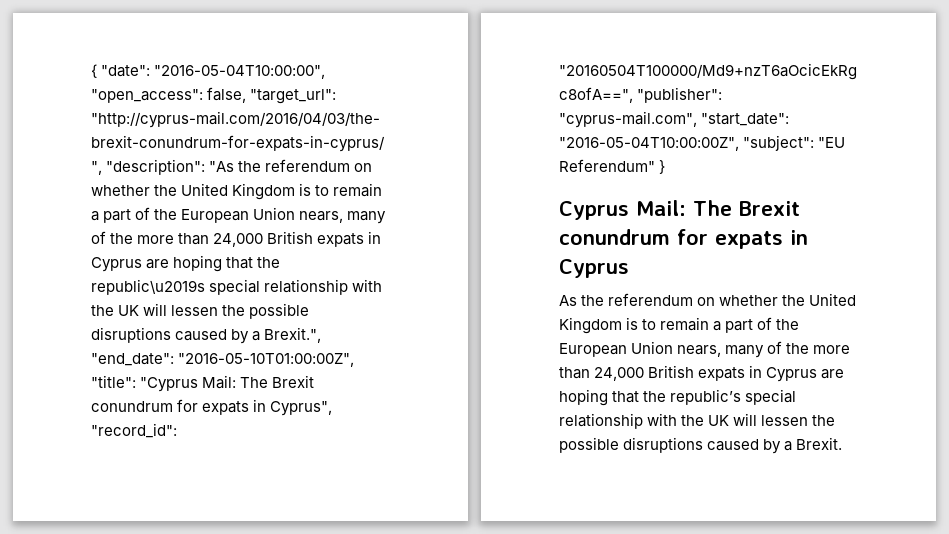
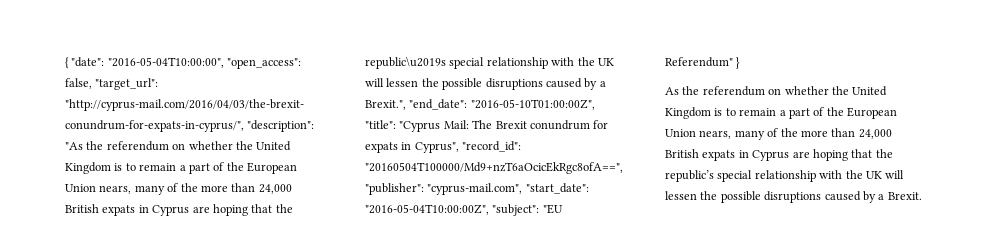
- Cyprus Mail: The Brexit conundrum for expats in Cyprus

